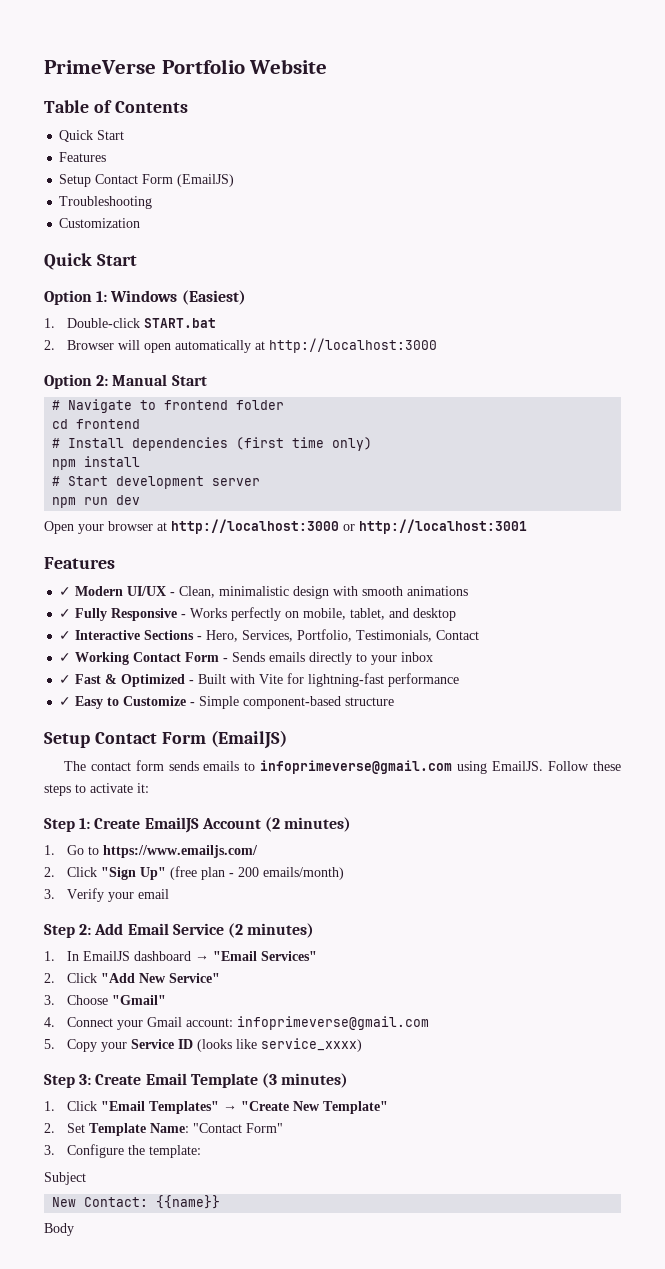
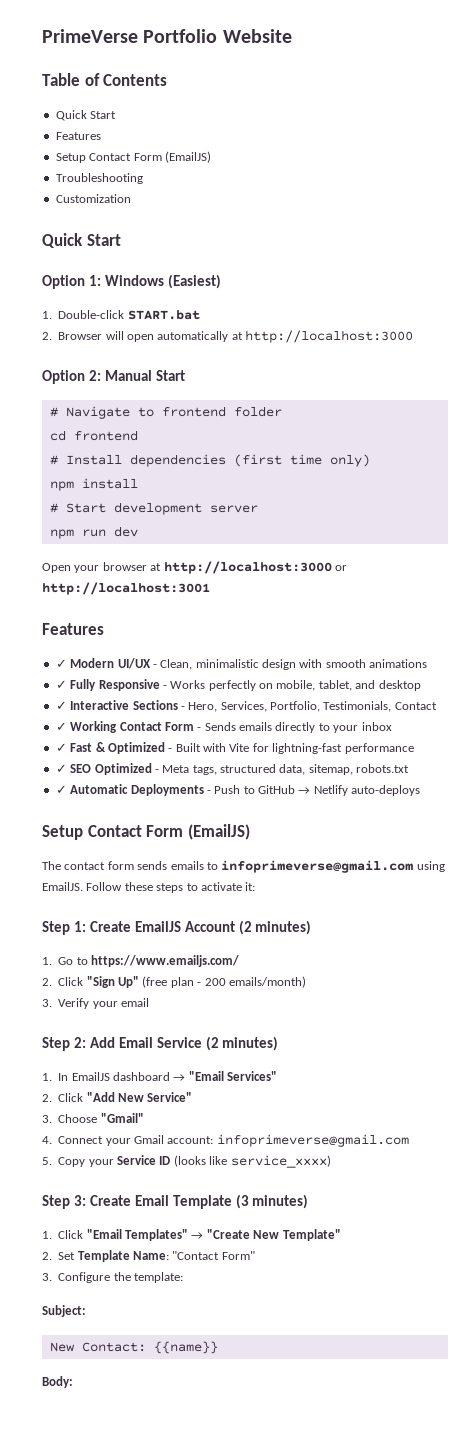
- ✓ Easy to Customize - Simple component-based structure
+ ✓ SEO Optimized - Meta tags, structured data, sitemap, robots.txt
+ ✓ Automatic Deployments - Push to GitHub → Netlify auto-deploys
- Subject
+ Subject:
- Body
+ Body:

